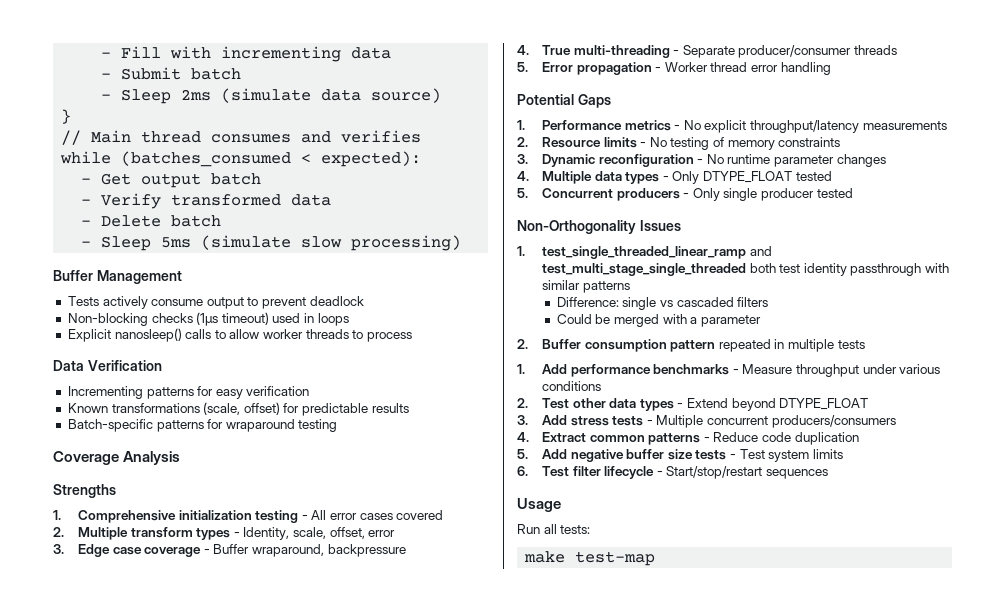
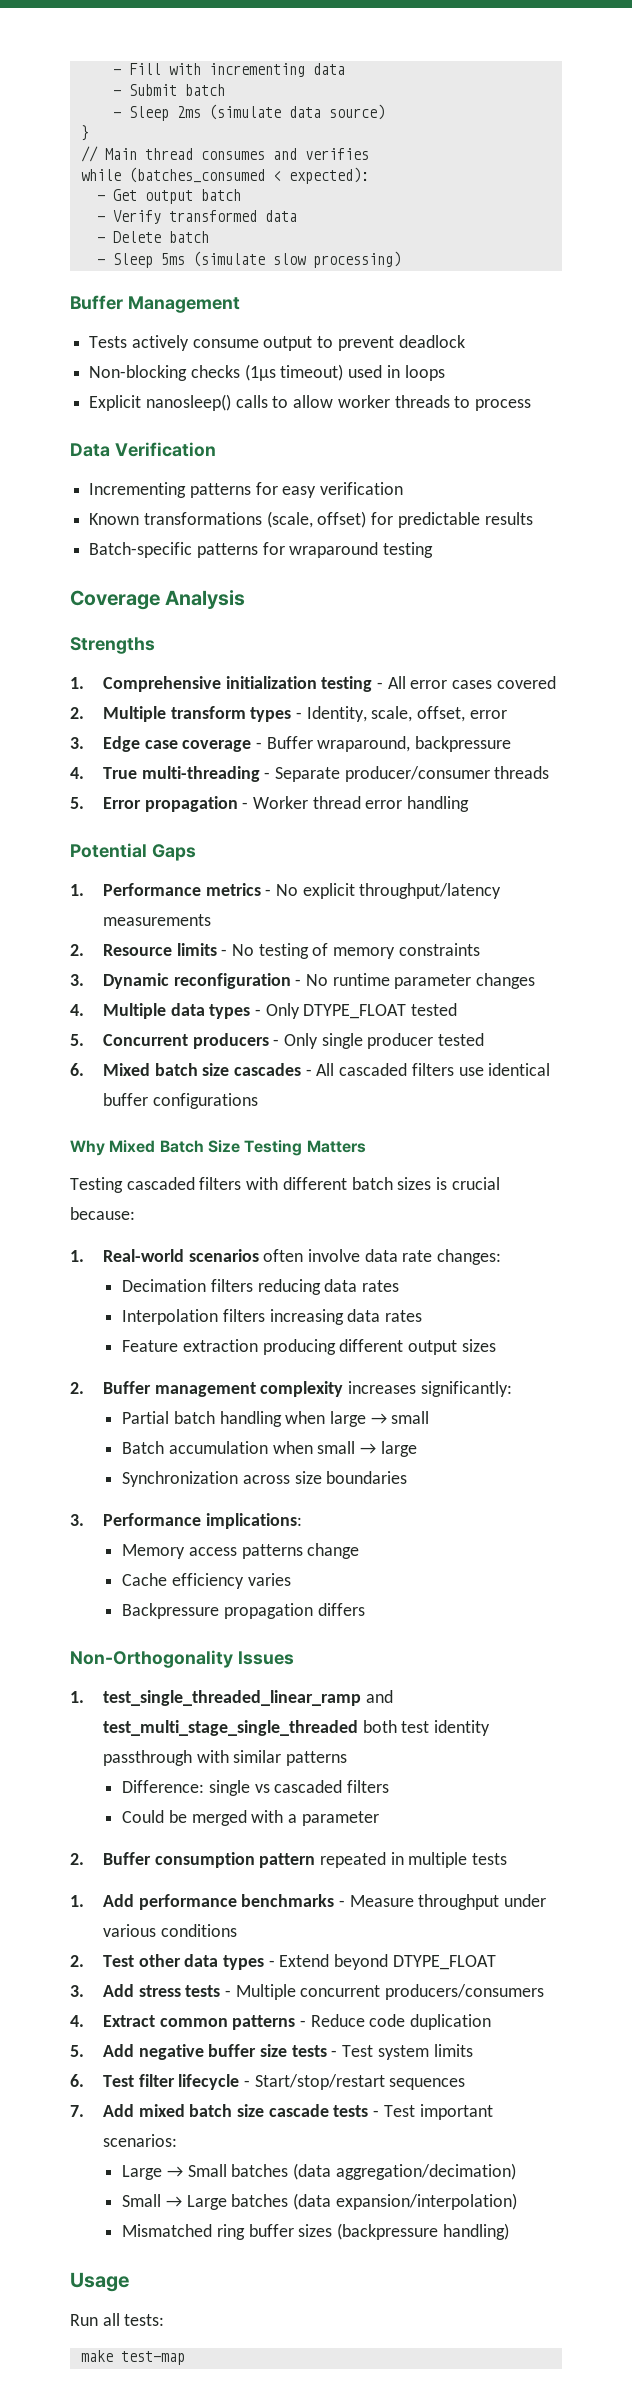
+ 6. Mixed batch size cascades - All cascaded filters use identical buffer configurations
+ Why Mixed Batch Size Testing Matters
+ Testing cascaded filters with different batch sizes is crucial because:
+ 1. Real-world scenarios often involve data rate changes:
+ Decimation filters reducing data rates
+ Interpolation filters increasing data rates
+ Feature extraction producing different output sizes
+ 2. Buffer management complexity increases significantly:
+ Partial batch handling when large → small
+ Batch accumulation when small → large
+ Synchronization across size boundaries
+ 3. Performance implications:
+ Memory access patterns change
+ Cache efficiency varies
+ Backpressure propagation differs
+ 7. Add mixed batch size cascade tests - Test important scenarios:
+ Large → Small batches (data aggregation/decimation)
+ Small → Large batches (data expansion/interpolation)
+ Mismatched ring buffer sizes (backpressure handling)

